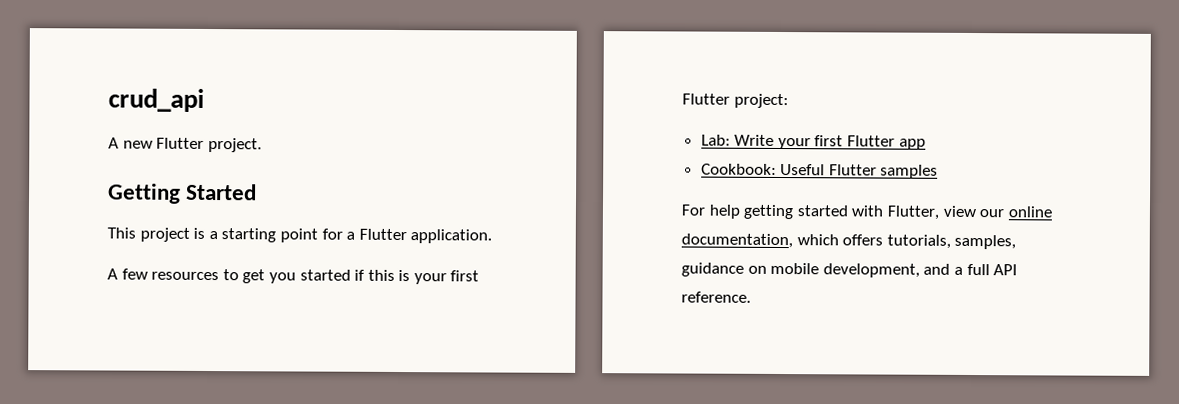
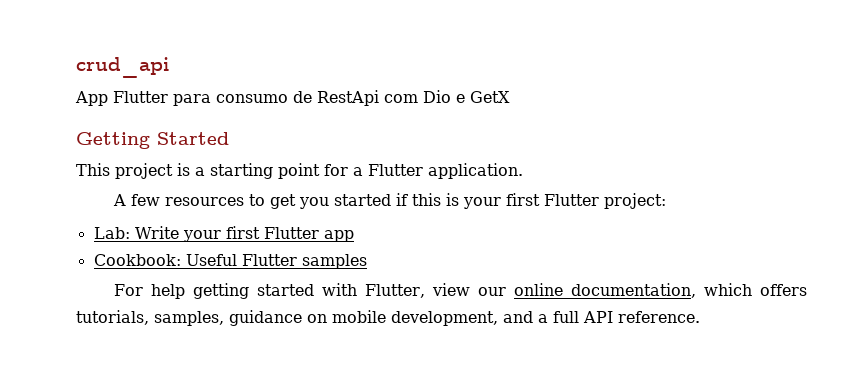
- A new Flutter project.
+ App Flutter para consumo de RestApi com Dio e GetX

